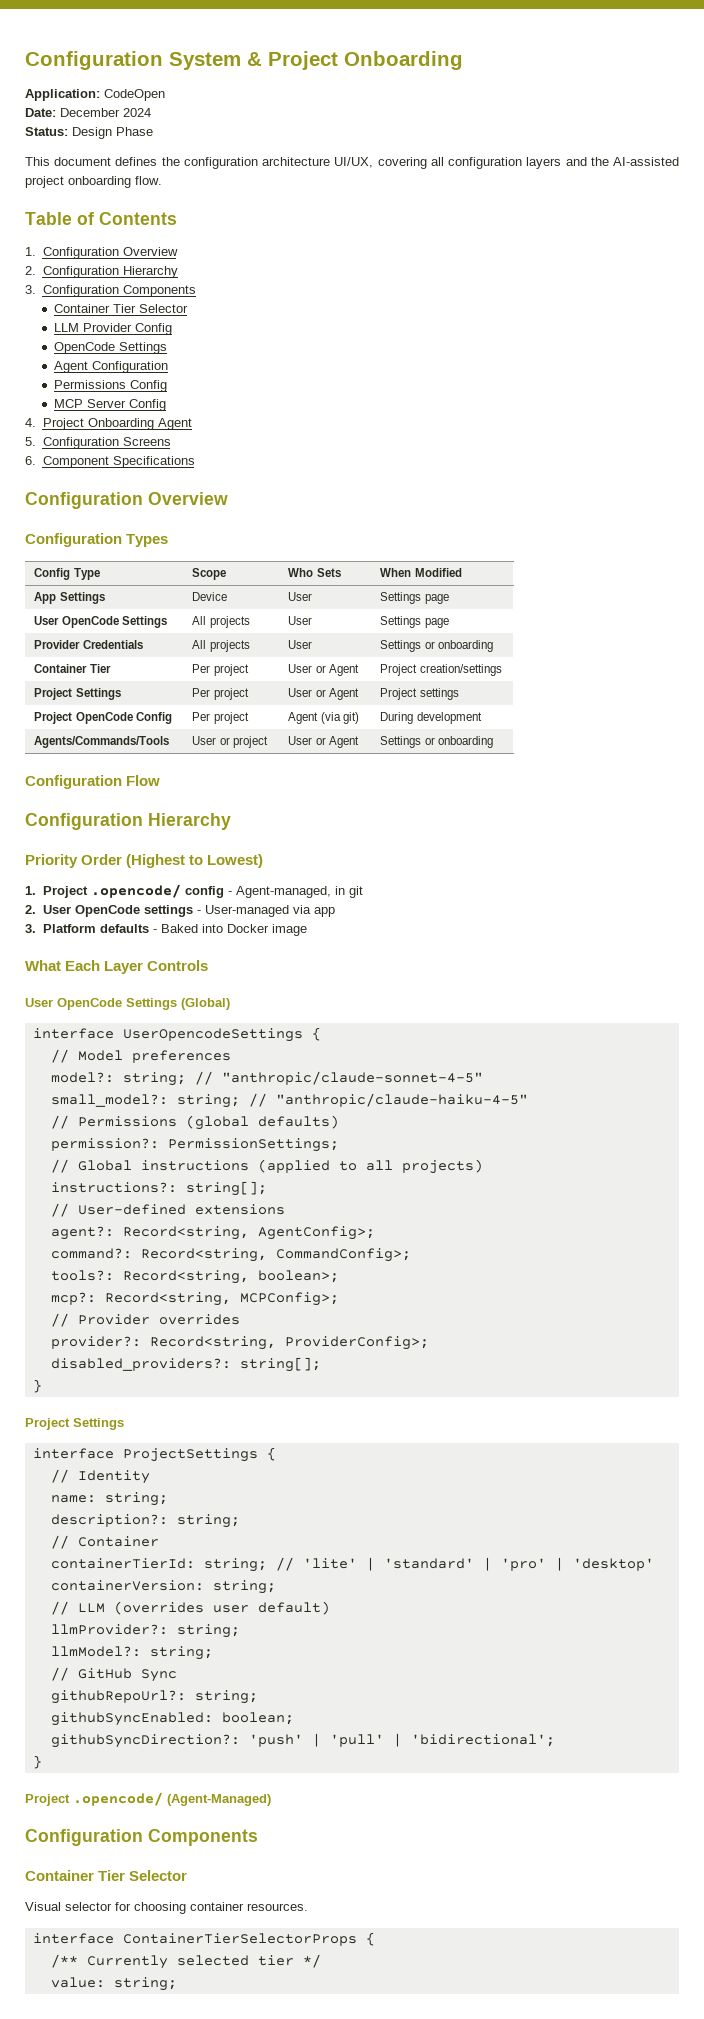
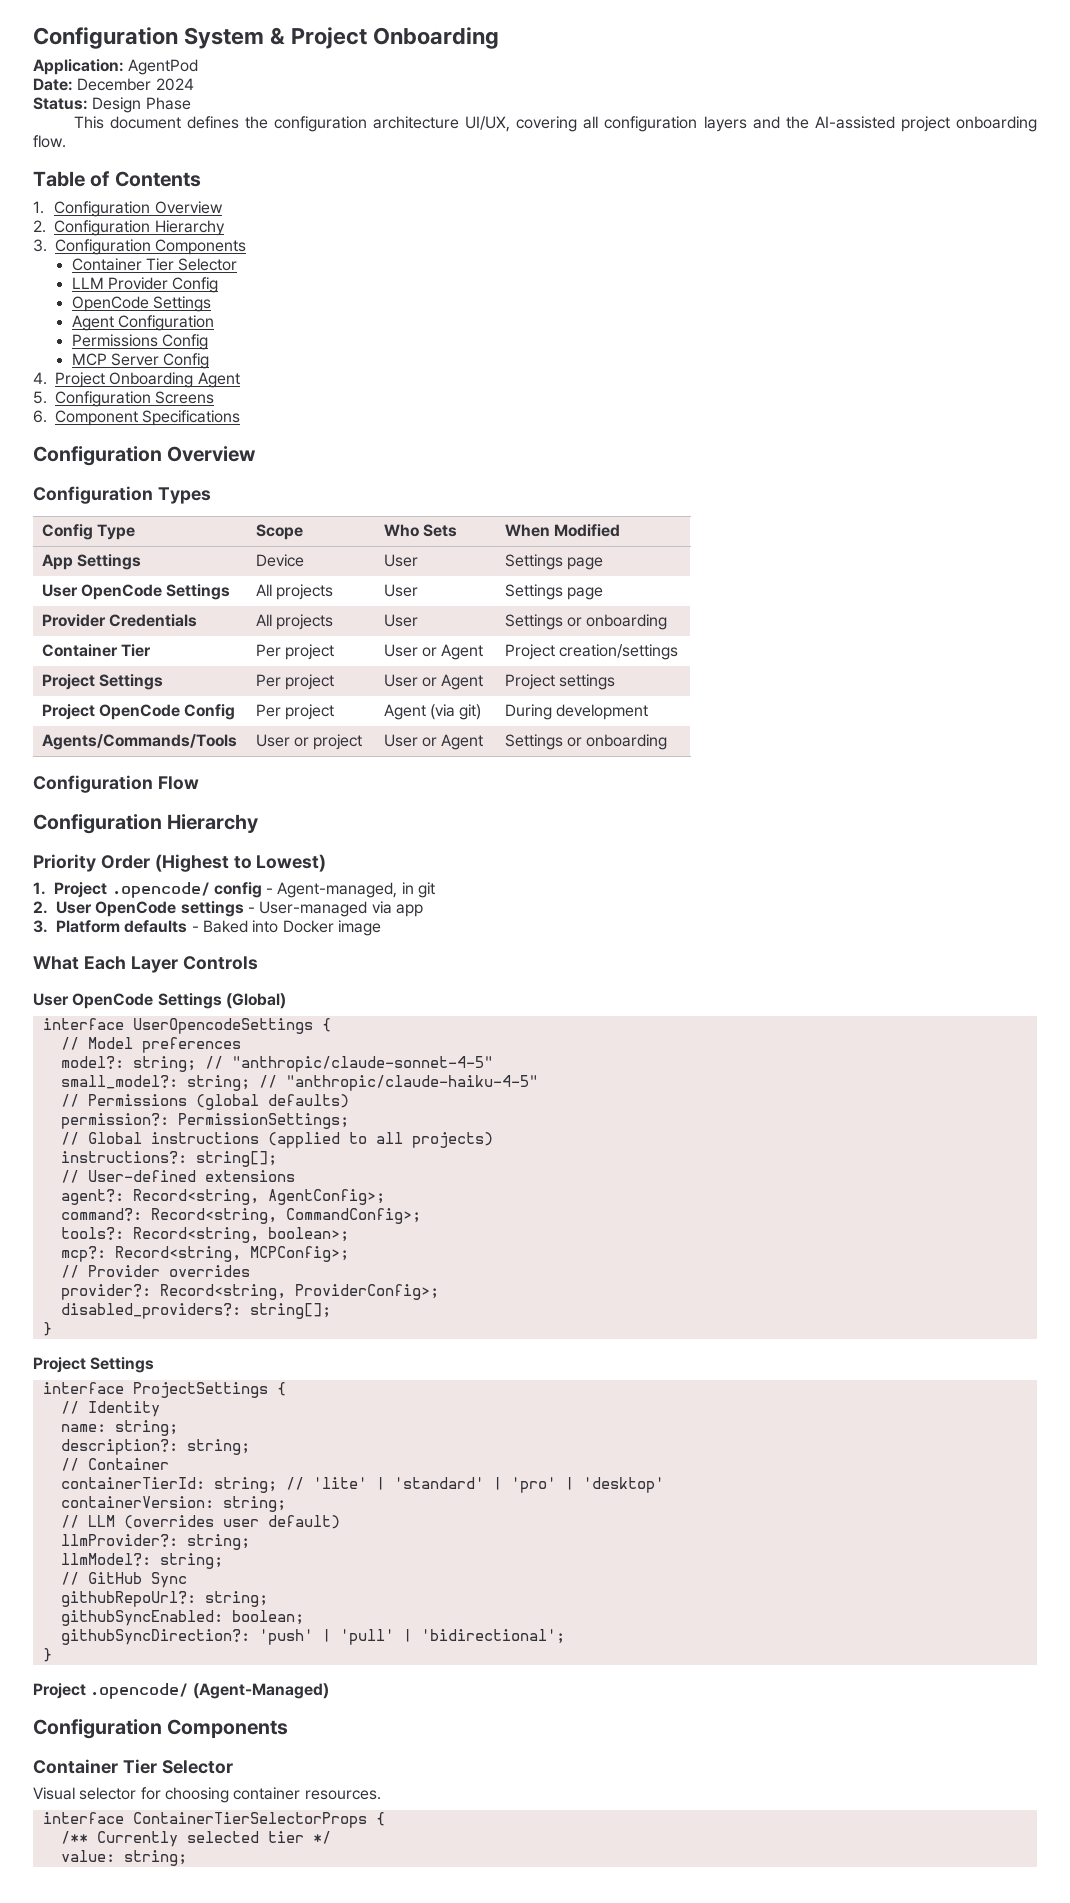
- Application: CodeOpen
+ Application: AgentPod

